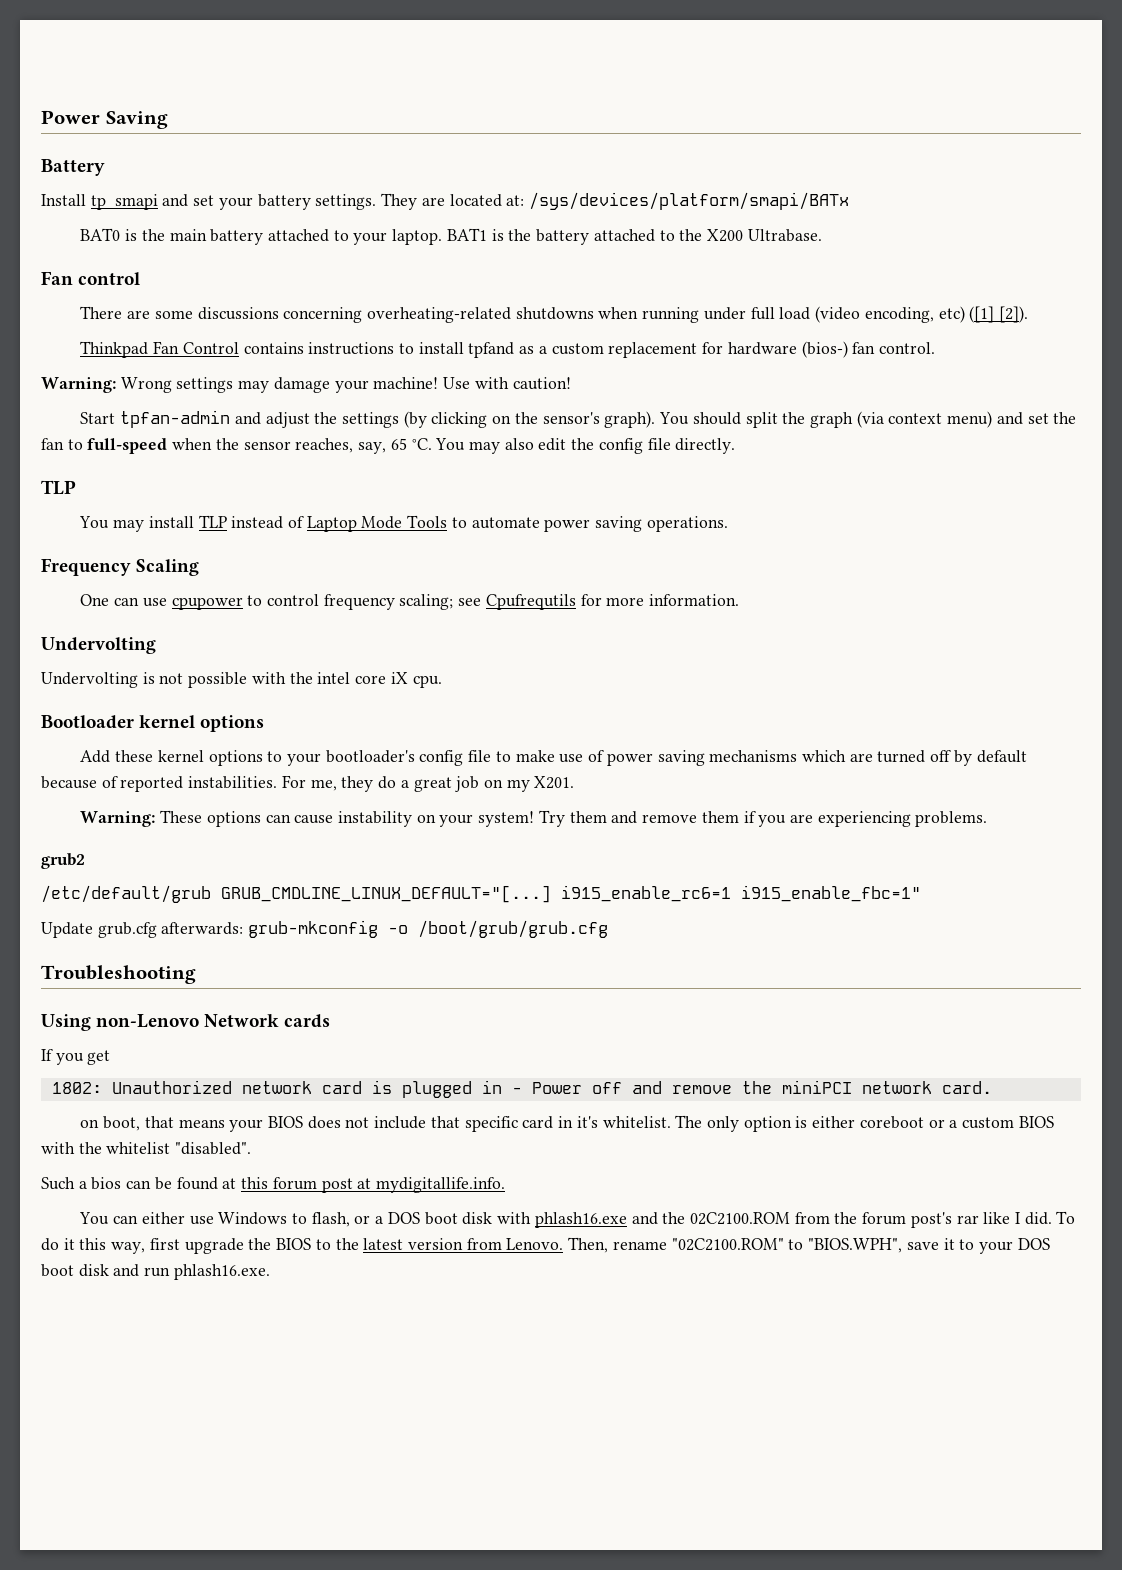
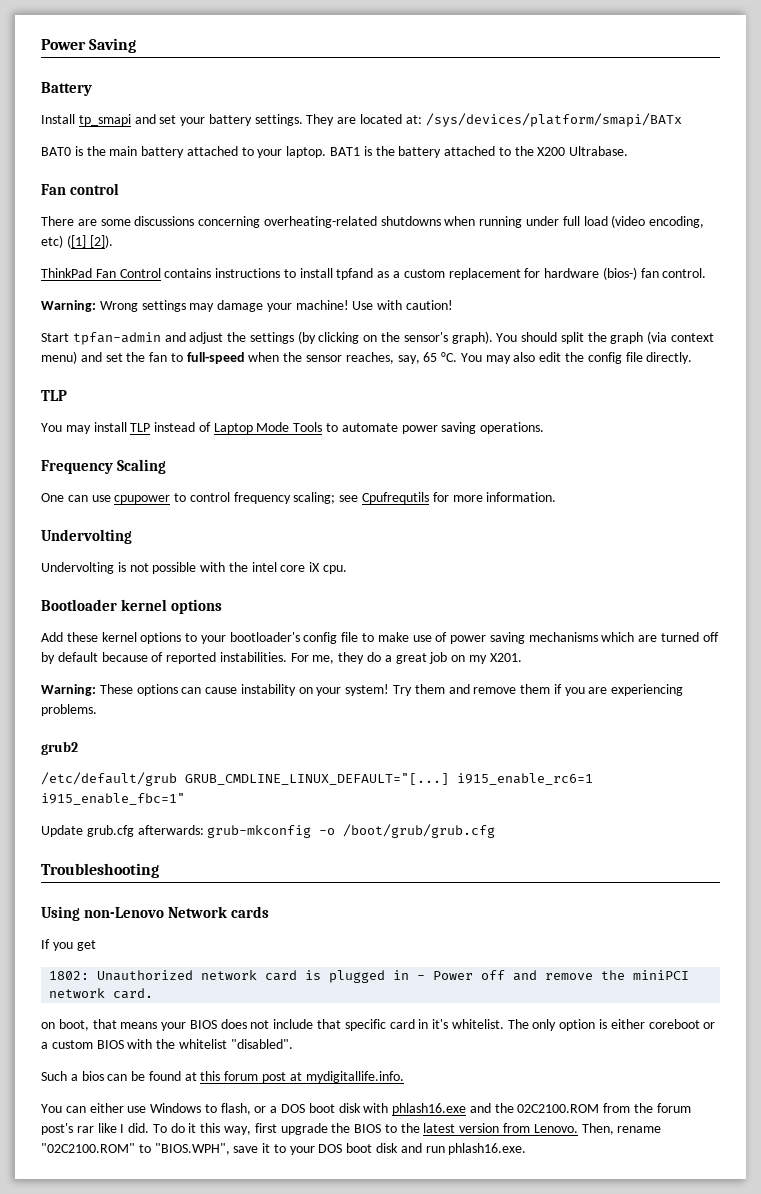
- Thinkpad Fan Control contains instructions to install tpfand as a custom replacement for hardware (bios-) fan control.
+ ThinkPad Fan Control contains instructions to install tpfand as a custom replacement for hardware (bios-) fan control.

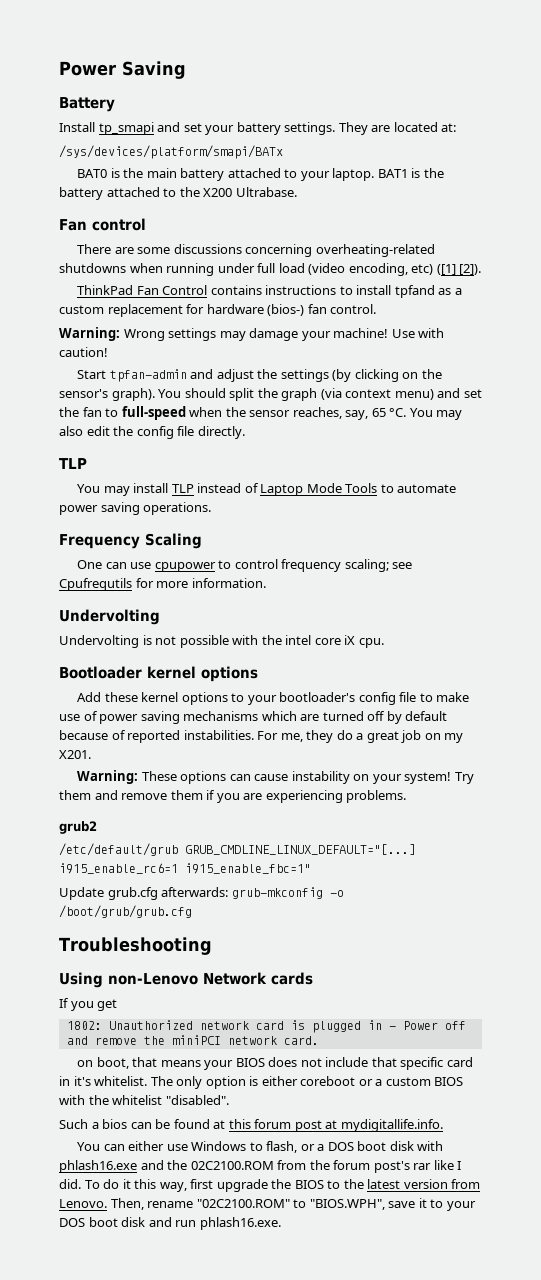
- They are located at: /sys/devices/platform/smapi/BATx
+ They are located at:
+ /sys/devices/platform/smapi/BATx

